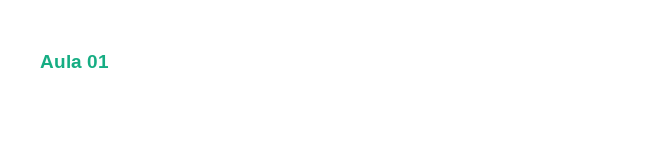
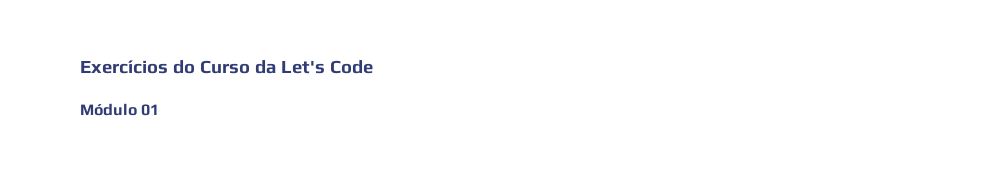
- Aula 01
+ Exercícios do Curso da Let's Code
+ Módulo 01

